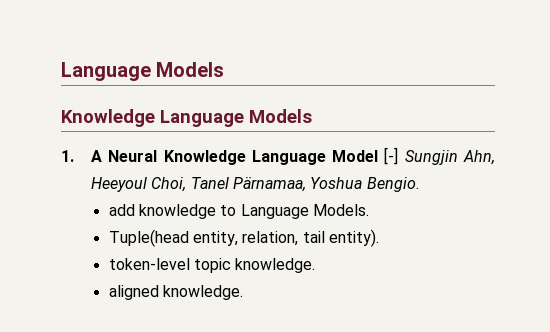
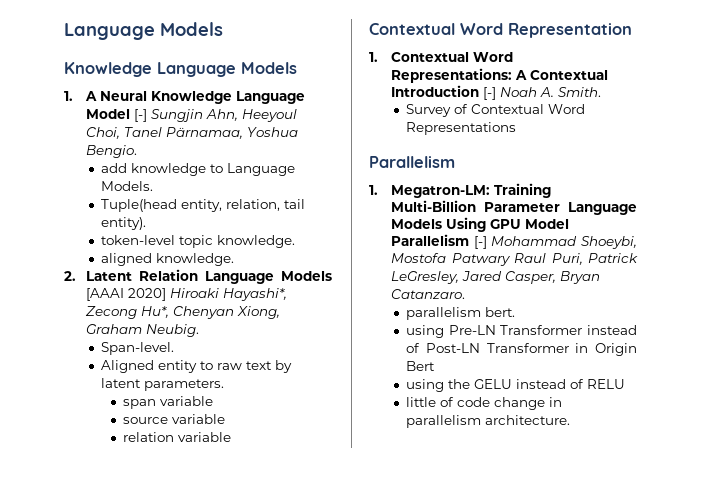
+ 2. Latent Relation Language Models [AAAI 2020] Hiroaki Hayashi*, Zecong Hu*, Chenyan Xiong, Graham Neubig.
+ Span-level.
+ Aligned entity to raw text by latent parameters.
+ span variable
+ source variable
+ relation variable
+ Contextual Word Representation
+ 1. Contextual Word Representations: A Contextual Introduction [-] Noah A. Smith.
+ Survey of Contextual Word Representations
+ Parallelism
+ 1. Megatron-LM: Training Multi-Billion Parameter Language Models Using GPU Model Parallelism [-] Mohammad Shoeybi, Mostofa Patwary Raul Puri, Patrick LeGresley, Jared Casper, Bryan Catanzaro.
+ parallelism bert.
+ using Pre-LN Transformer instead of Post-LN Transformer in Origin Bert
+ using the GELU instead of RELU
+ little of code change in parallelism architecture.

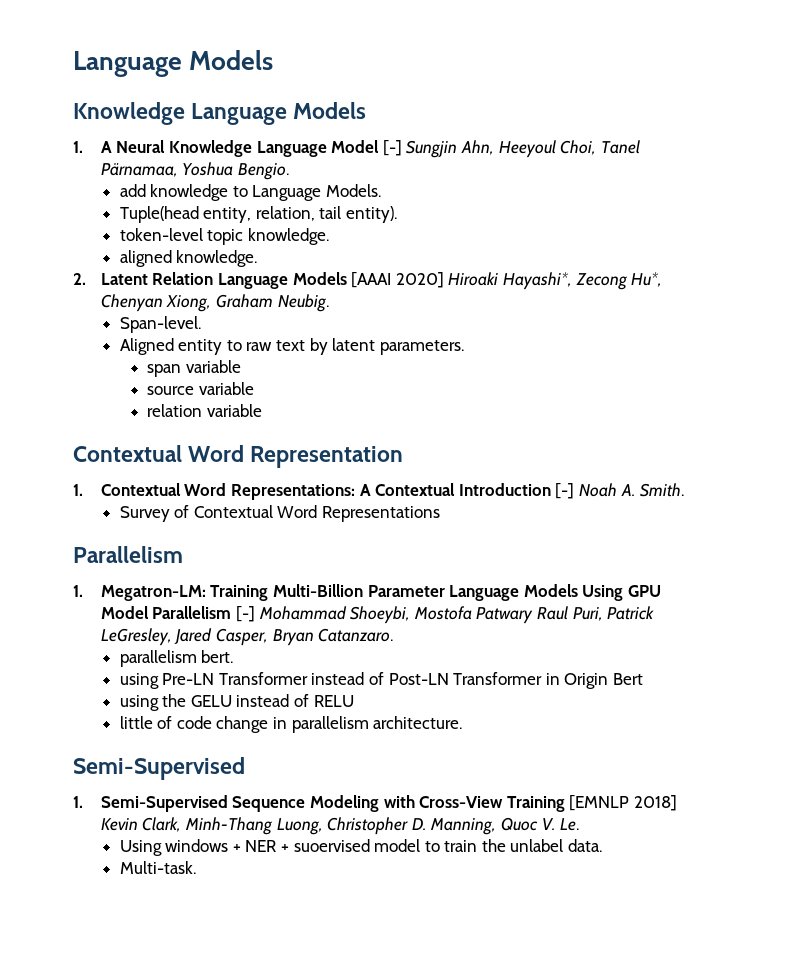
  little of code change in parallelism architecture.
+ Semi-Supervised
+ 1. Semi-Supervised Sequence Modeling with Cross-View Training [EMNLP 2018] Kevin Clark, Minh-Thang Luong, Christopher D. Manning, Quoc V. Le.
+ Using windows + NER + suoervised model to train the unlabel data.
+ Multi-task.

